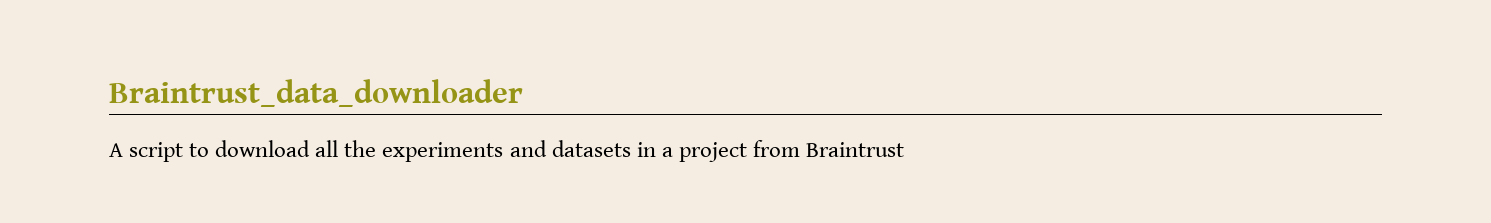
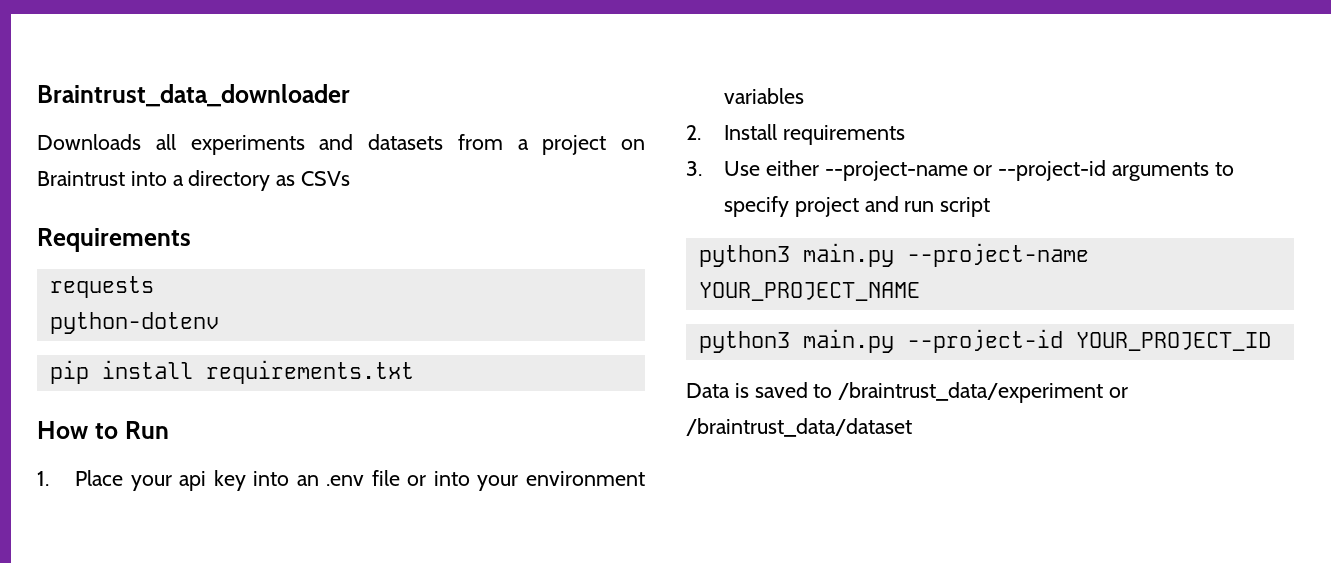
- A script to download all the experiments and datasets in a project from Braintrust
+ Downloads all experiments and datasets from a project on Braintrust into a directory as CSVs
+ Requirements
+ requests
+ python-dotenv
+ pip install requirements.txt
+ How to Run
+ 1. Place your api key into an .env file or into your environment variables
+ 2. Install requirements
+ 3. Use either --project-name or --project-id arguments to specify project and run script
+ python3 main.py --project-name YOUR_PROJECT_NAME
+ python3 main.py --project-id YOUR_PROJECT_ID
+ Data is saved to /braintrust_data/experiment or /braintrust_data/dataset

